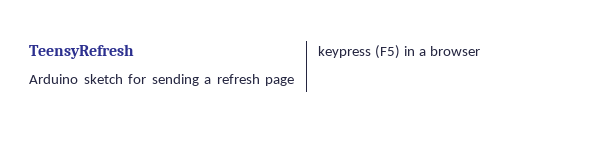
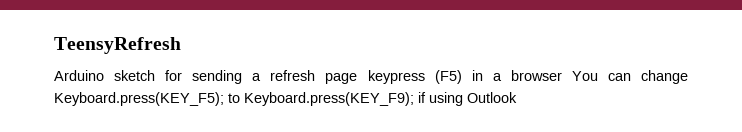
- Arduino sketch for sending a refresh page keypress (F5) in a browser
+ Arduino sketch for sending a refresh page keypress (F5) in a browser You can change Keyboard.press(KEY_F5); to Keyboard.press(KEY_F9); if using Outlook

